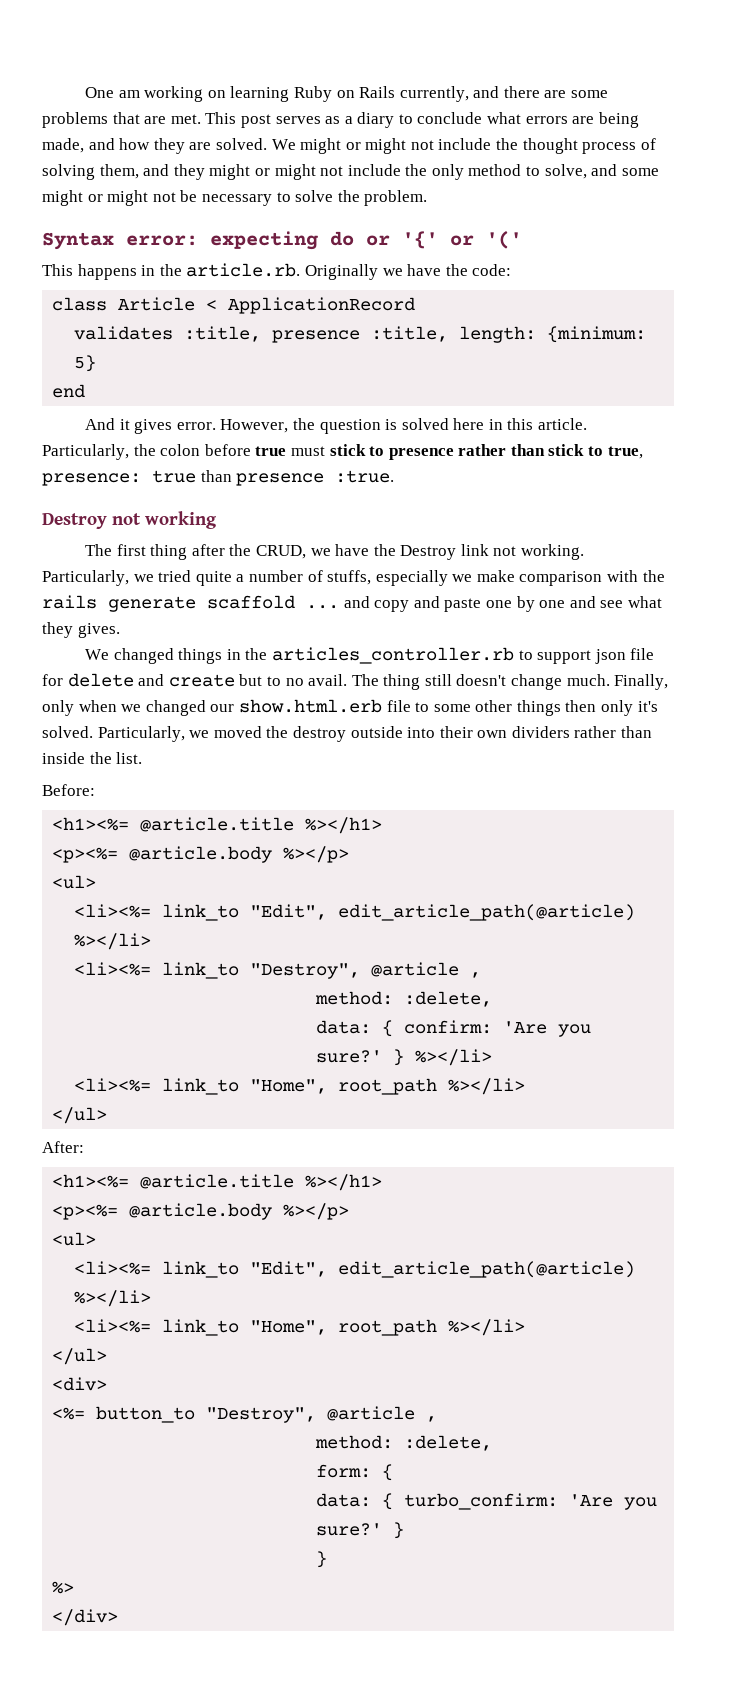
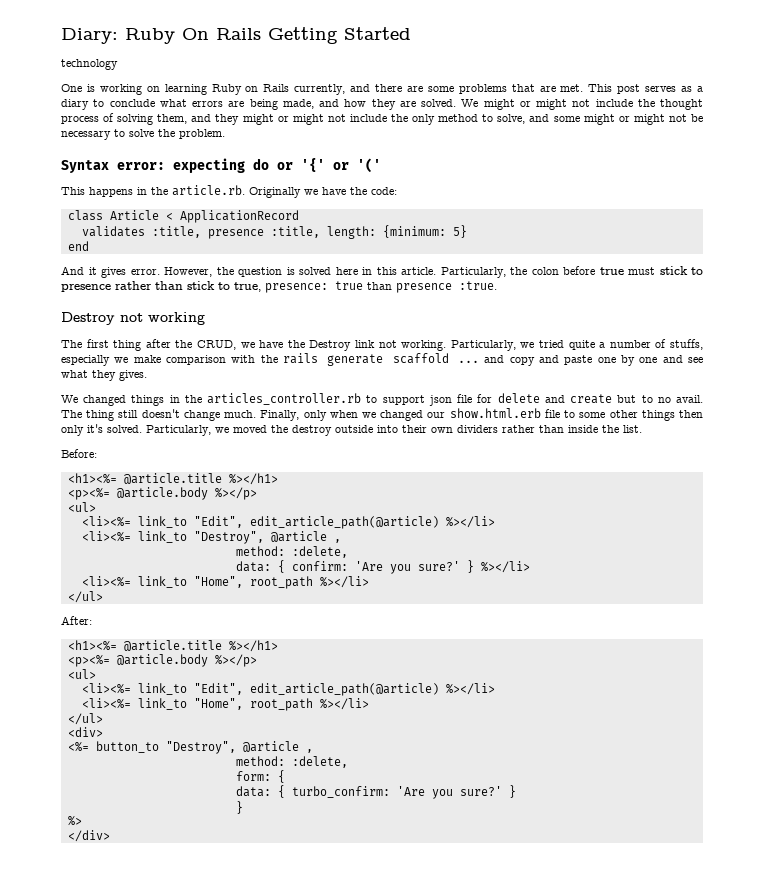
- One am working on learning Ruby on Rails currently, and there are some problems that are met.
+ Diary: Ruby On Rails Getting Started
+ technology
+ One is working on learning Ruby on Rails currently, and there are some problems that are met.

